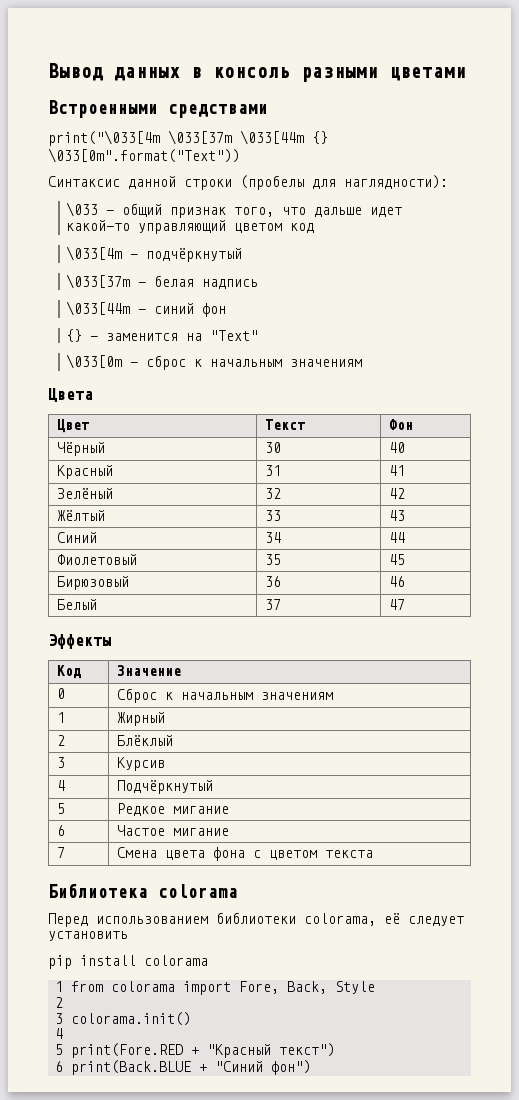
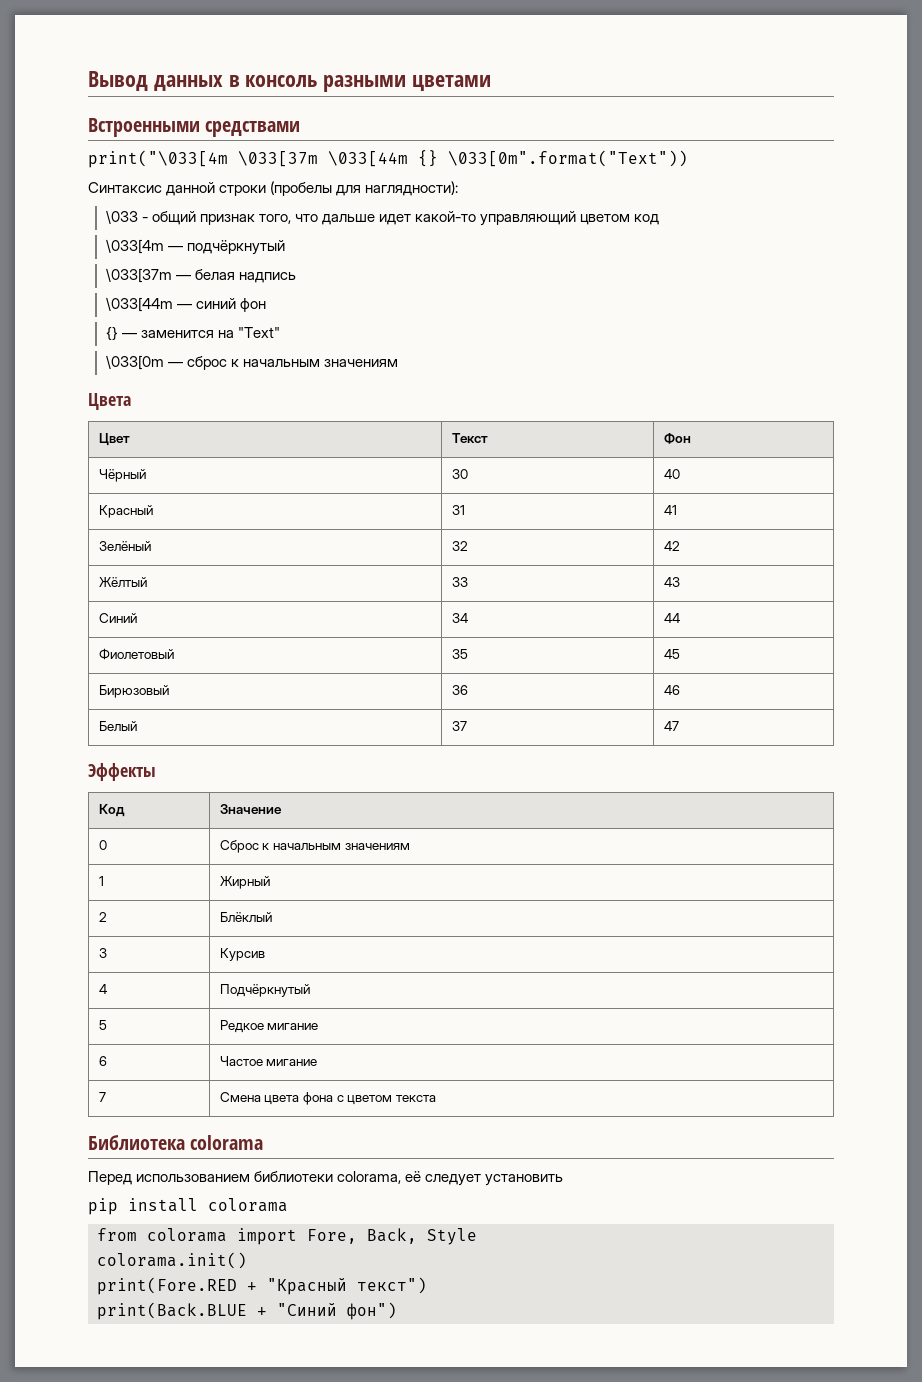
- 1 from colorama import Fore, Back, Style
- 2
- 3 colorama.init()
- 4
- 5 print(Fore.RED + "Красный текст")
+ from colorama import Fore, Back, Style
+ colorama.init()
+ print(Fore.RED + "Красный текст")
- 6 print(Back.BLUE + "Синий фон")
+ print(Back.BLUE + "Синий фон")

